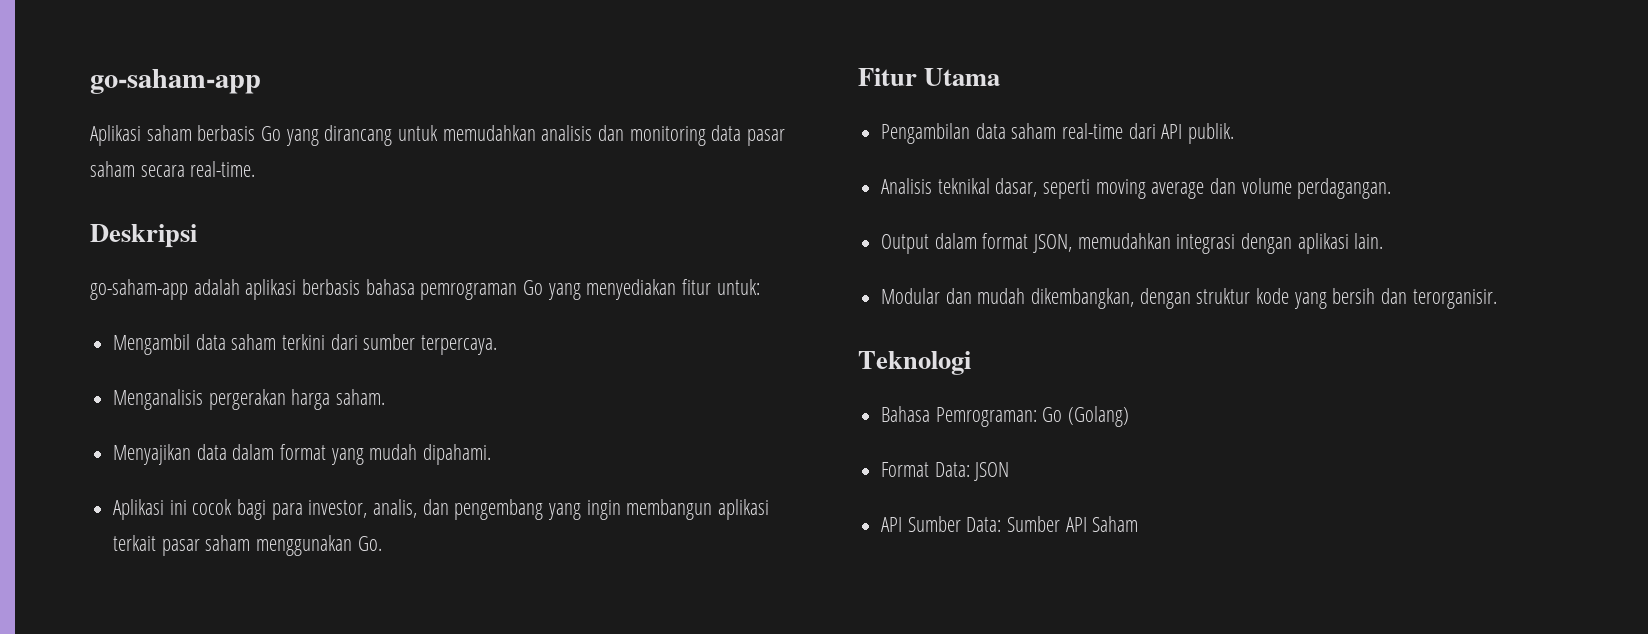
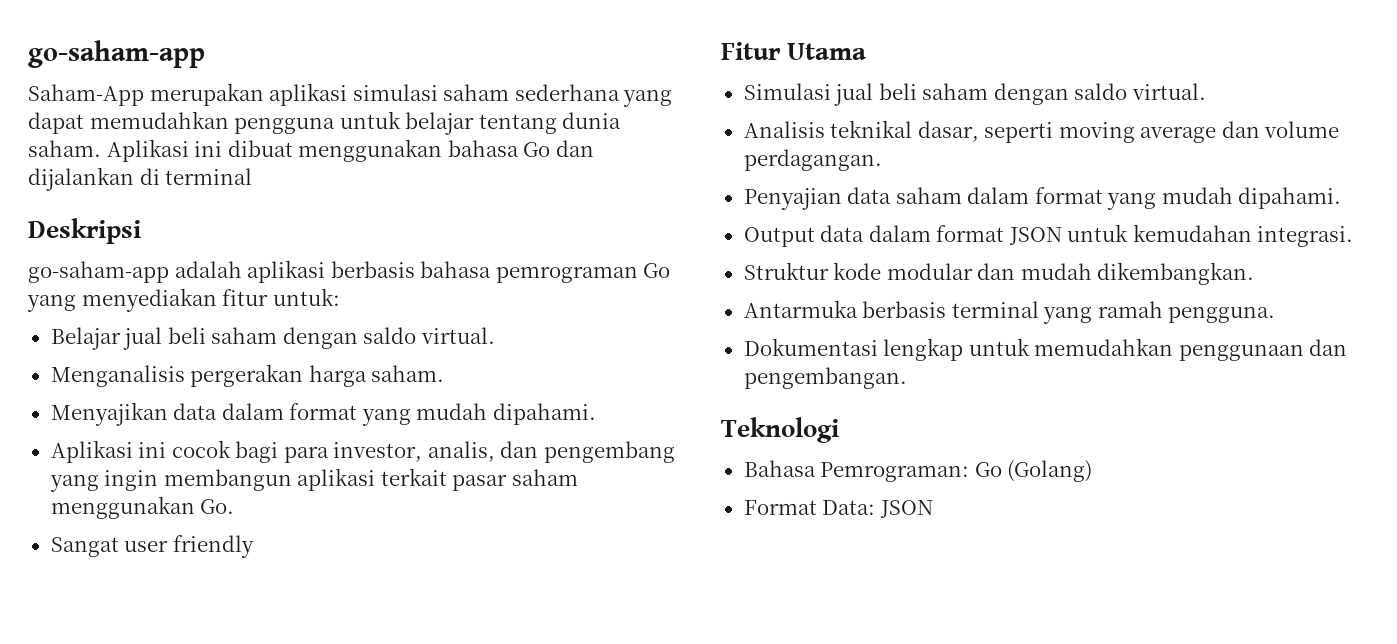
- Aplikasi saham berbasis Go yang dirancang untuk memudahkan analisis dan monitoring data pasar saham secara real-time.
+ Saham-App merupakan aplikasi simulasi saham sederhana yang dapat memudahkan pengguna untuk belajar tentang dunia saham. Aplikasi ini dibuat menggunakan bahasa Go dan dijalankan di terminal
- Mengambil data saham terkini dari sumber terpercaya.
+ Belajar jual beli saham dengan saldo virtual.
+ Sangat user friendly
- Pengambilan data saham real-time dari API publik.
+ Simulasi jual beli saham dengan saldo virtual.
- Output dalam format JSON, memudahkan integrasi dengan aplikasi lain.
- Modular dan mudah dikembangkan, dengan struktur kode yang bersih dan terorganisir.
+ Penyajian data saham dalam format yang mudah dipahami.
+ Output data dalam format JSON untuk kemudahan integrasi.
+ Struktur kode modular dan mudah dikembangkan.
+ Antarmuka berbasis terminal yang ramah pengguna.
+ Dokumentasi lengkap untuk memudahkan penggunaan dan pengembangan.
- API Sumber Data: Sumber API Saham

